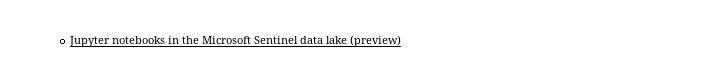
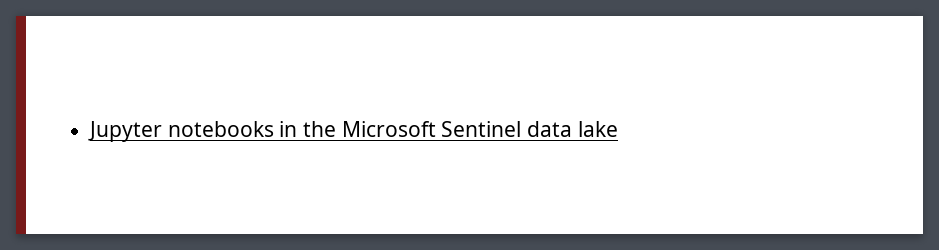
- Jupyter notebooks in the Microsoft Sentinel data lake (preview)
+ Jupyter notebooks in the Microsoft Sentinel data lake

